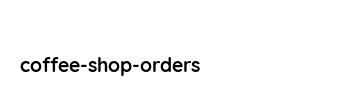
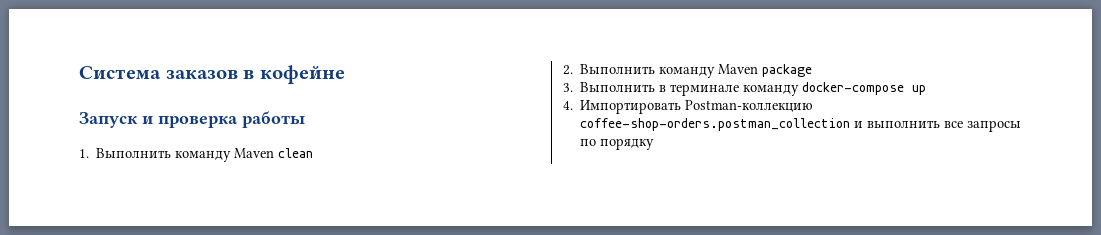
- coffee-shop-orders
+ Система заказов в кофейне
+ Запуск и проверка работы
+ 1. Выполнить команду Maven clean
+ 2. Выполнить команду Maven package
+ 3. Выполнить в терминале команду docker-compose up
+ 4. Импортировать Postman-коллекцию coffee-shop-orders.postman_collection и выполнить все запросы по порядку

